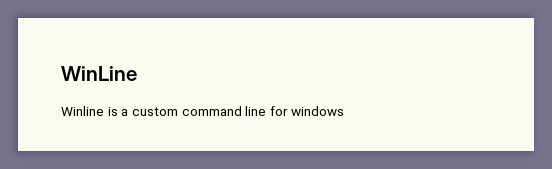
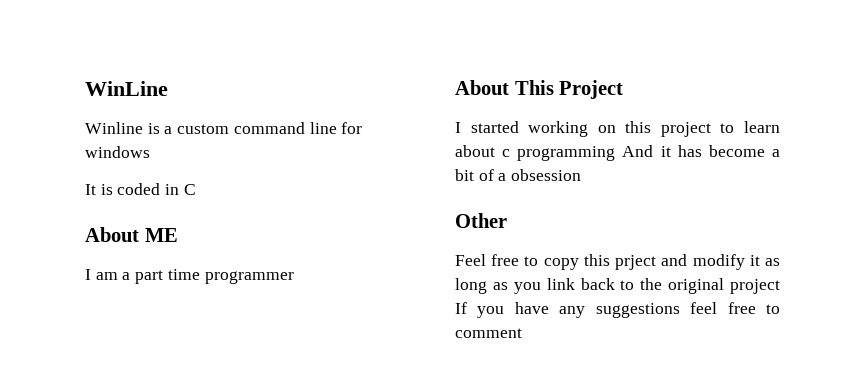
+ It is coded in C
+ About ME
+ I am a part time programmer
+ About This Project
+ I started working on this project to learn about c programming And it has become a bit of a obsession
+ Other
+ Feel free to copy this prject and modify it as long as you link back to the original project If you have any suggestions feel free to comment

